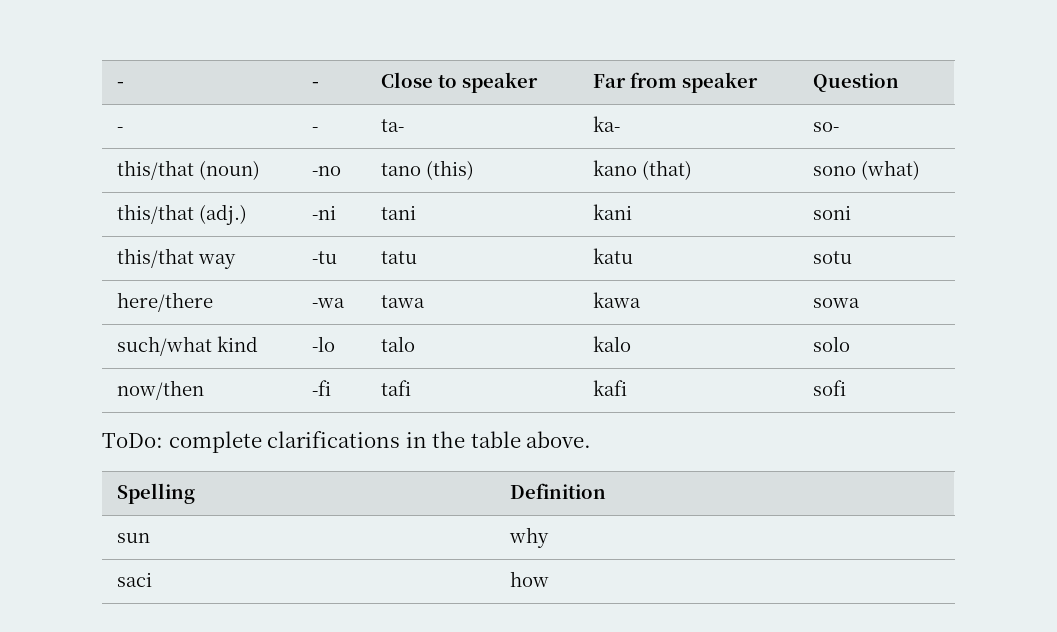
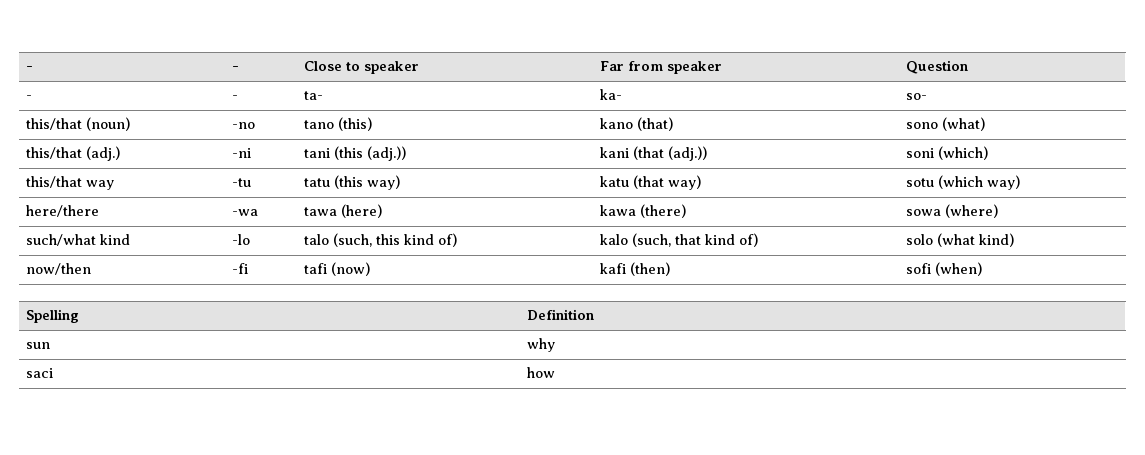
- this/that (adj.) | -ni | tani | kani | soni
+ this/that (adj.) | -ni | tani (this (adj.)) | kani (that (adj.)) | soni (which)
- this/that way | -tu | tatu | katu | sotu
+ this/that way | -tu | tatu (this way) | katu (that way) | sotu (which way)
- here/there | -wa | tawa | kawa | sowa
+ here/there | -wa | tawa (here) | kawa (there) | sowa (where)
- such/what kind | -lo | talo | kalo | solo
+ such/what kind | -lo | talo (such, this kind of) | kalo (such, that kind of) | solo (what kind)
- now/then | -fi | tafi | kafi | sofi
- ToDo: complete clarifications in the table above.
+ now/then | -fi | tafi (now) | kafi (then) | sofi (when)

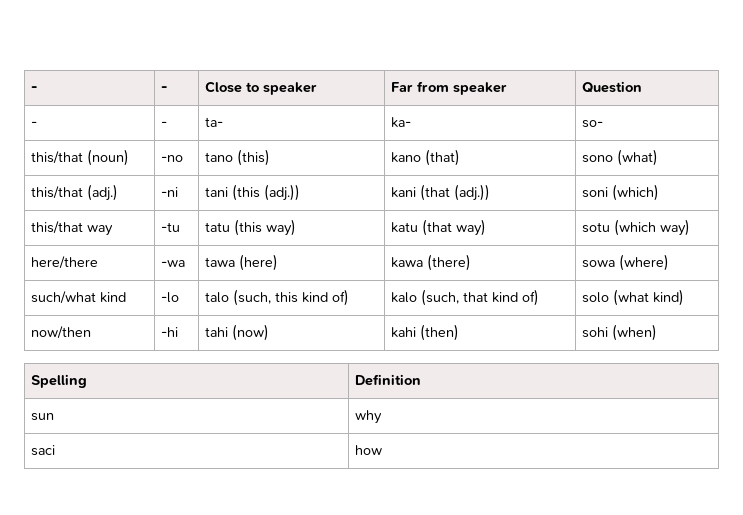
- now/then | -fi | tafi (now) | kafi (then) | sofi (when)
+ now/then | -hi | tahi (now) | kahi (then) | sohi (when)

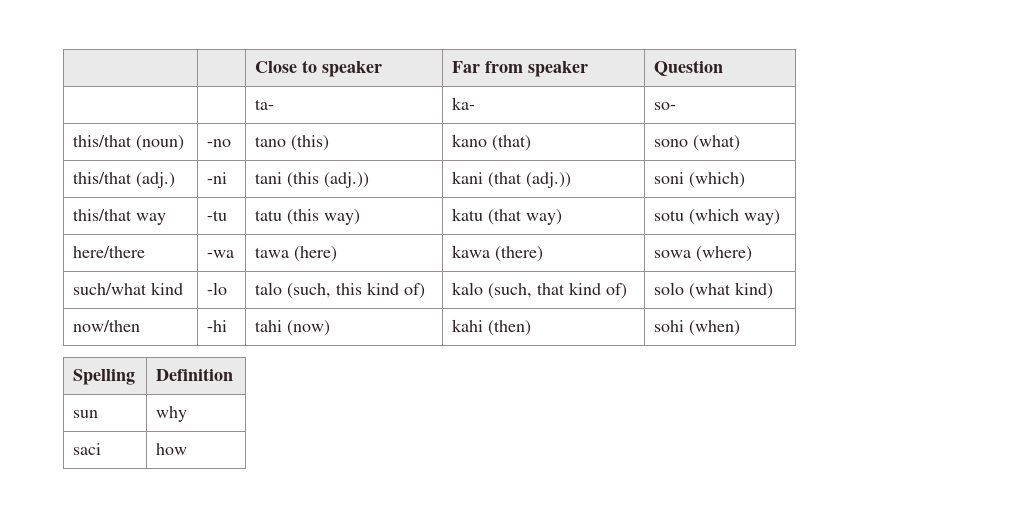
- - | - | Close to speaker | Far from speaker | Question
+ | | Close to speaker | Far from speaker | Question
- - | - | ta- | ka- | so-
+ | | ta- | ka- | so-

